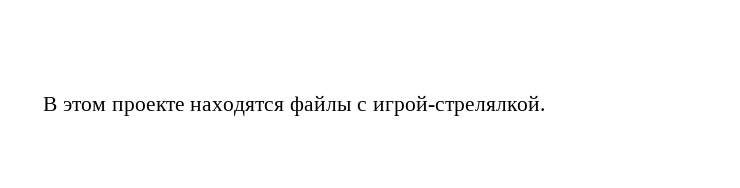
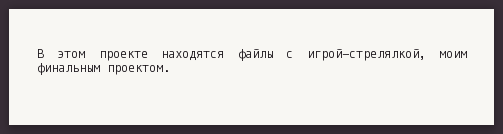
- В этом проекте находятся файлы с игрой-стрелялкой.
+ В этом проекте находятся файлы с игрой-стрелялкой, моим финальным проектом.

